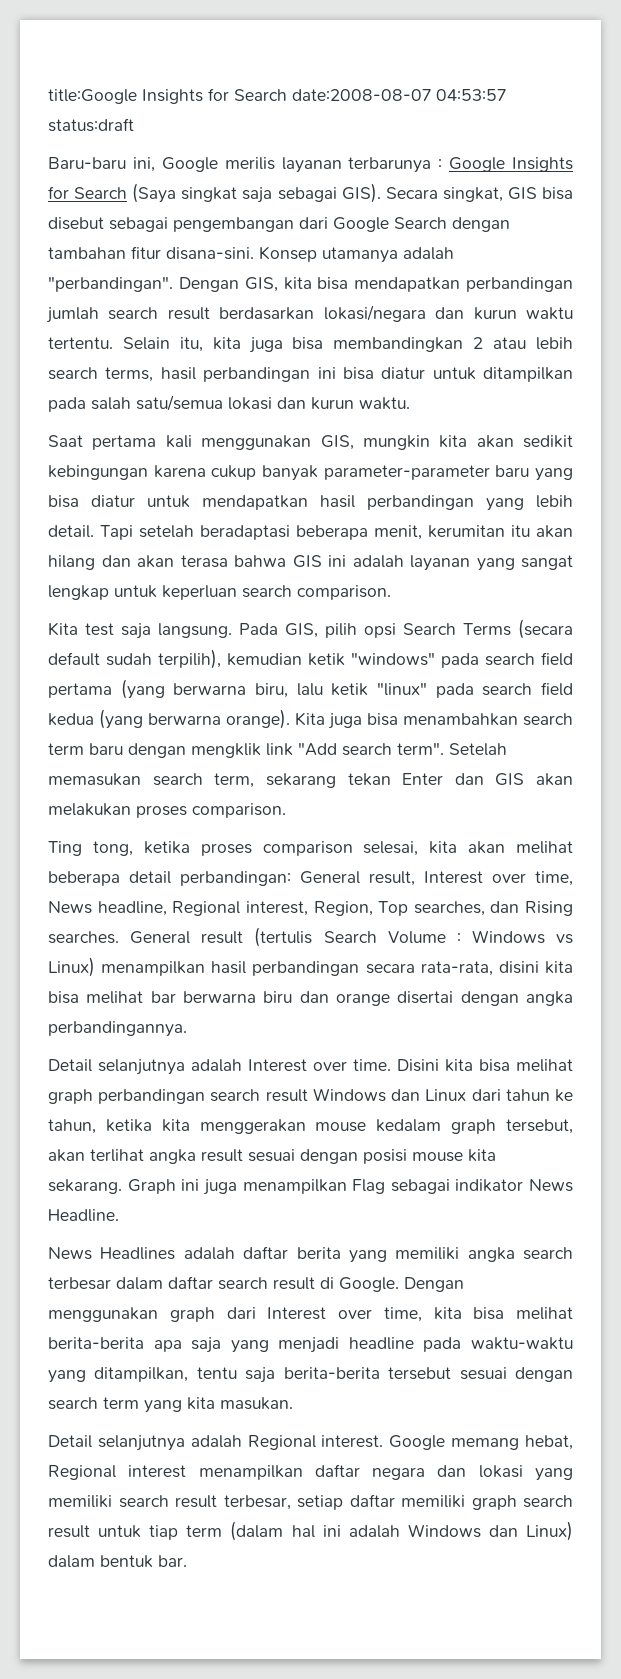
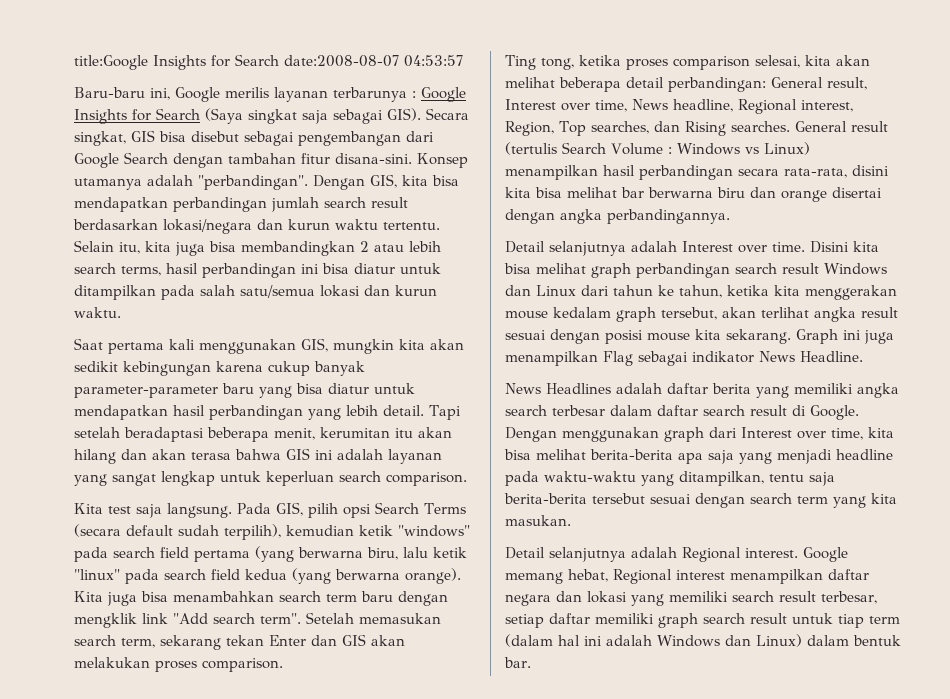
- title:Google Insights for Search date:2008-08-07 04:53:57 status:draft
+ title:Google Insights for Search date:2008-08-07 04:53:57

